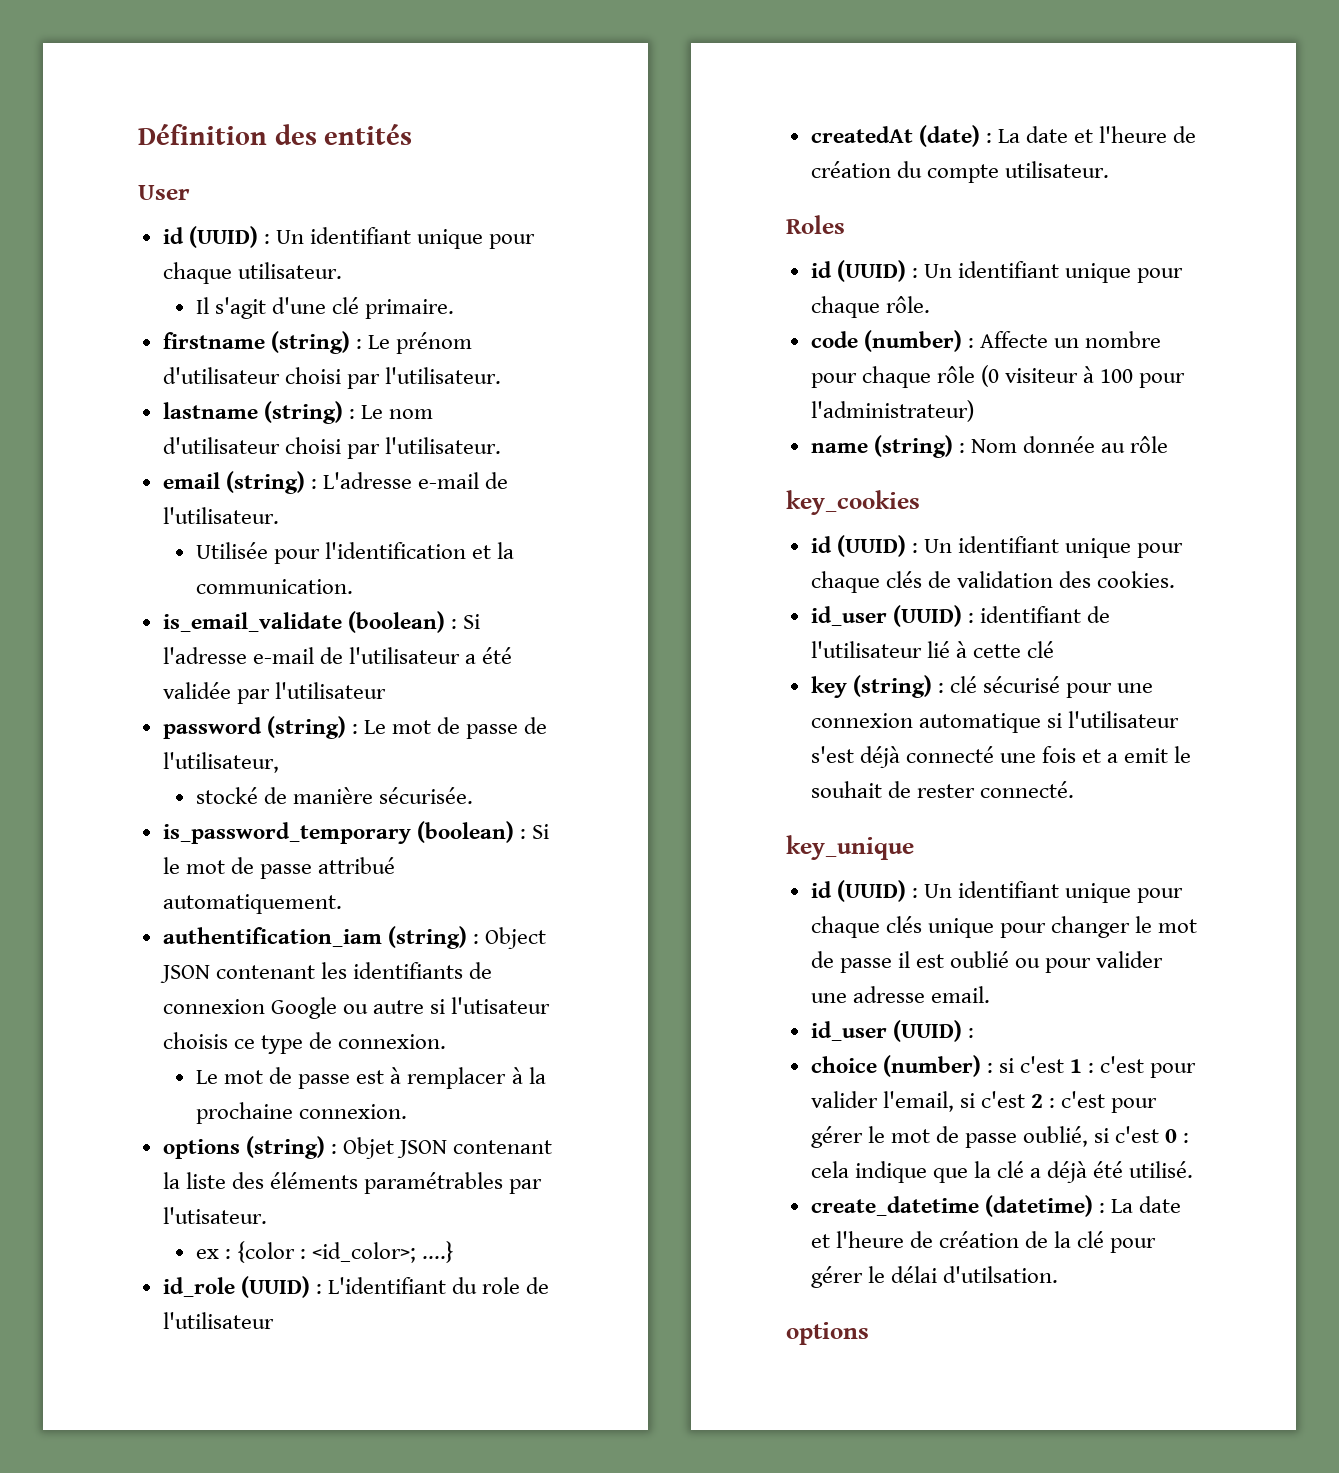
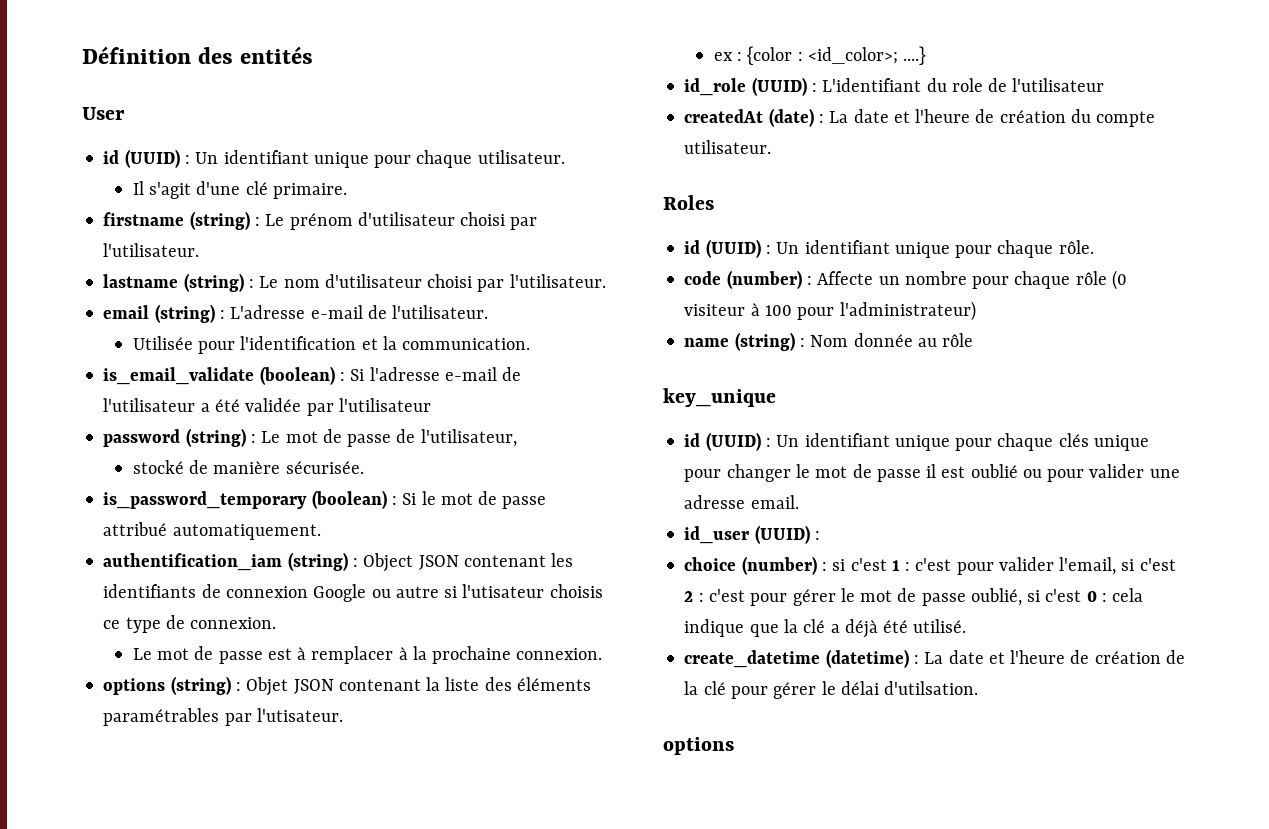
- key_cookies
- id (UUID) : Un identifiant unique pour chaque clés de validation des cookies.
- id_user (UUID) : identifiant de l'utilisateur lié à cette clé
- key (string) : clé sécurisé pour une connexion automatique si l'utilisateur s'est déjà connecté une fois et a emit le souhait de rester connecté.

